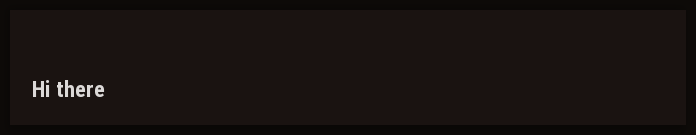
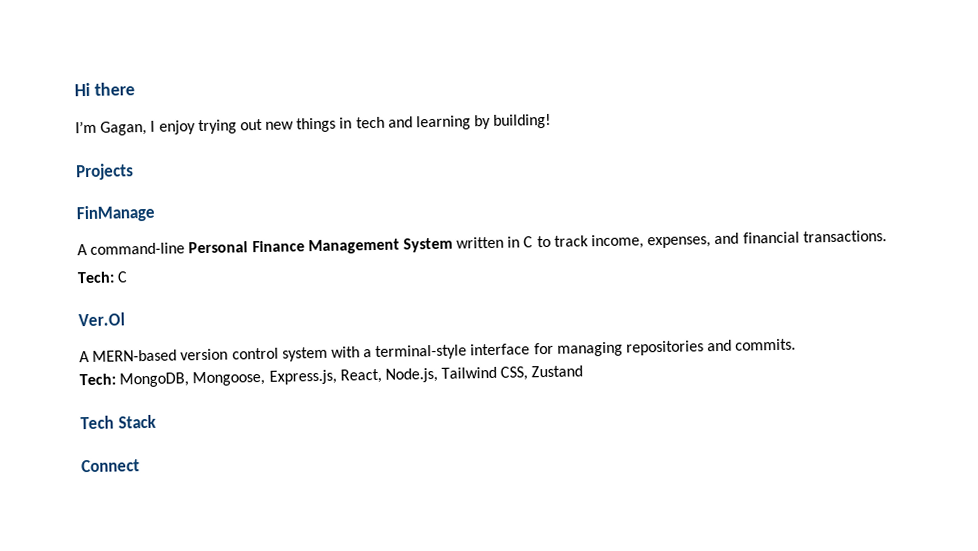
+ I’m Gagan, I enjoy trying out new things in tech and learning by building!
+ Projects
+ FinManage
+ A command-line Personal Finance Management System written in C to track income, expenses, and financial transactions.
+ Tech: C
+ Ver.Ol
+ A MERN-based version control system with a terminal-style interface for managing repositories and commits.
+ Tech: MongoDB, Mongoose, Express.js, React, Node.js, Tailwind CSS, Zustand
+ Tech Stack
+ Connect

